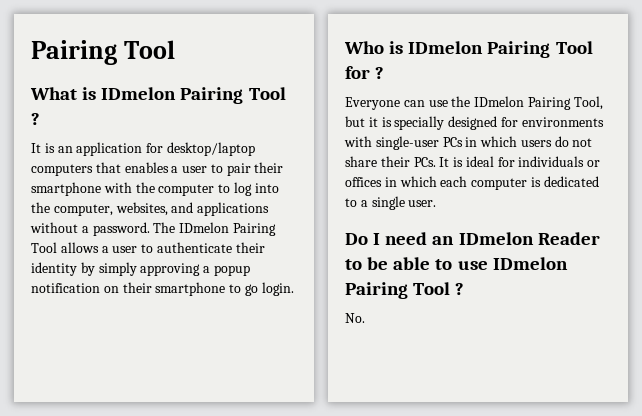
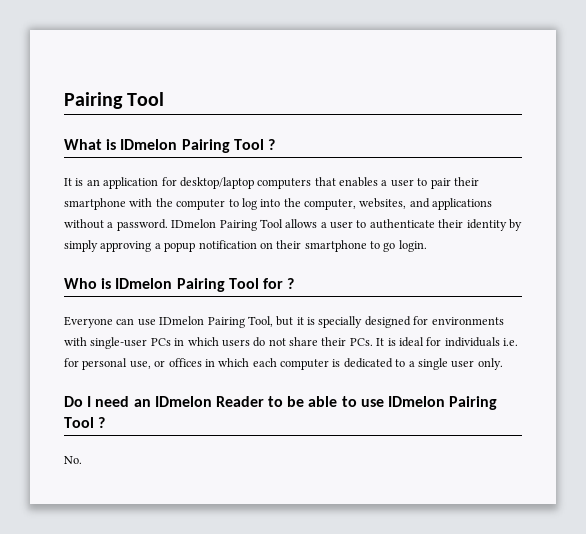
- The IDmelon Pairing Tool allows a user to authenticate their identity by simply approving a popup notification on their smartphone to go login.
+ IDmelon Pairing Tool allows a user to authenticate their identity by simply approving a popup notification on their smartphone to go login.
- Everyone can use the IDmelon Pairing Tool, but it is specially designed for environments with single-user PCs in which users do not share their PCs. It is ideal for individuals or offices in which each computer is dedicated to a single user.
+ Everyone can use IDmelon Pairing Tool, but it is specially designed for environments with single-user PCs in which users do not share their PCs. It is ideal for individuals i.e. for personal use, or offices in which each computer is dedicated to a single user only.

